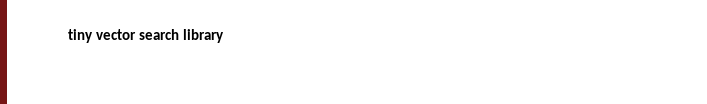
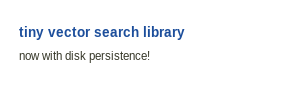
+ now with disk persistence!

